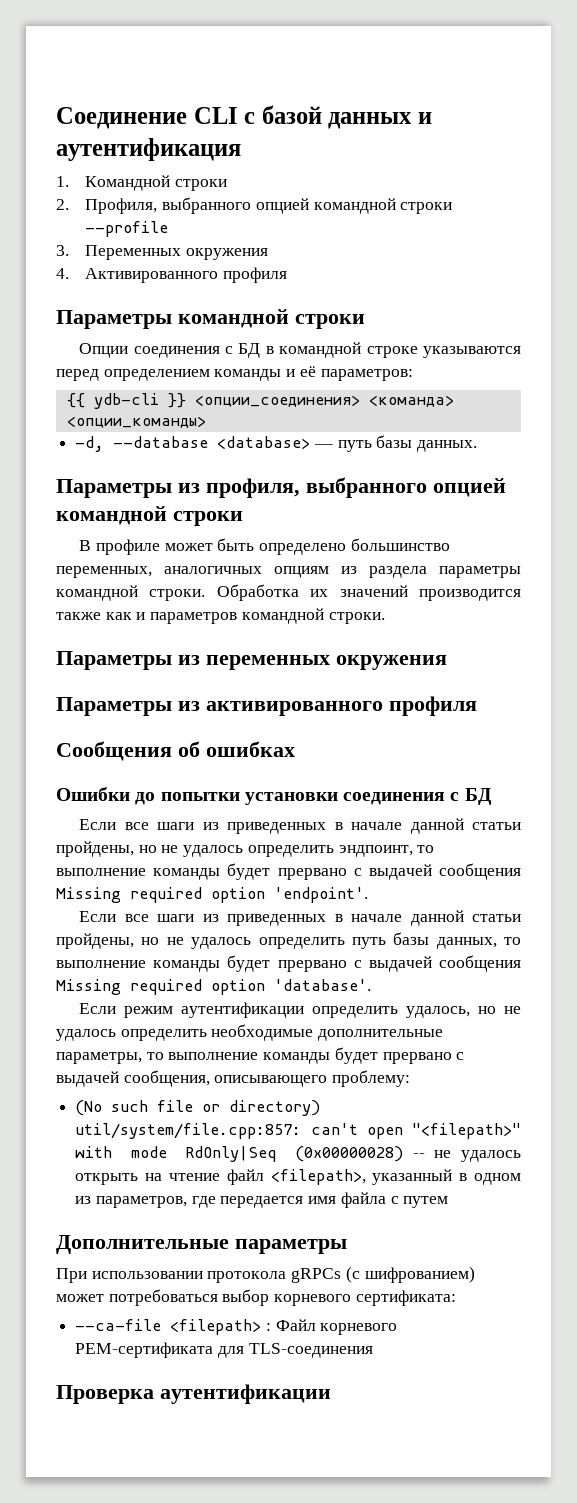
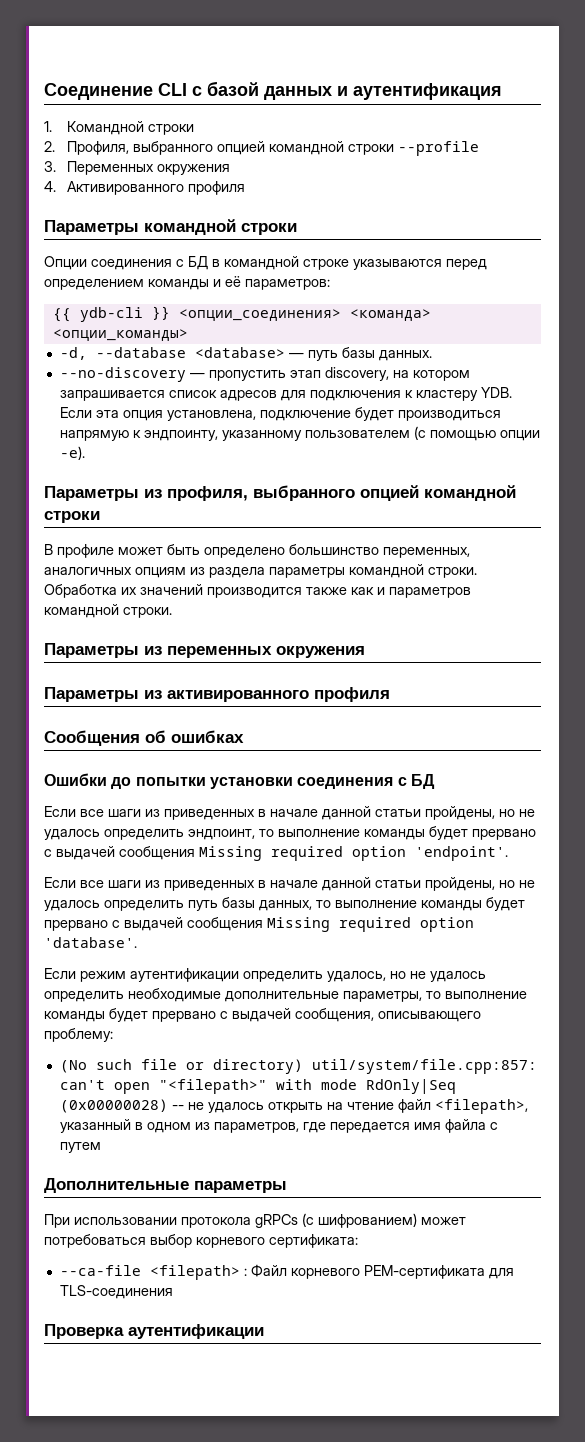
+ --no-discovery — пропустить этап discovery, на котором запрашивается список адресов для подключения к кластеру YDB. Если эта опция установлена, подключение будет производиться напрямую к эндпоинту, указанному пользователем (с помощью опции -e).

